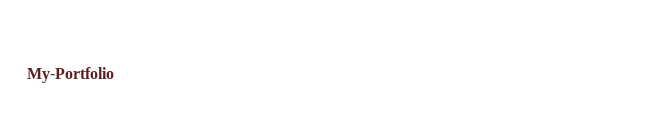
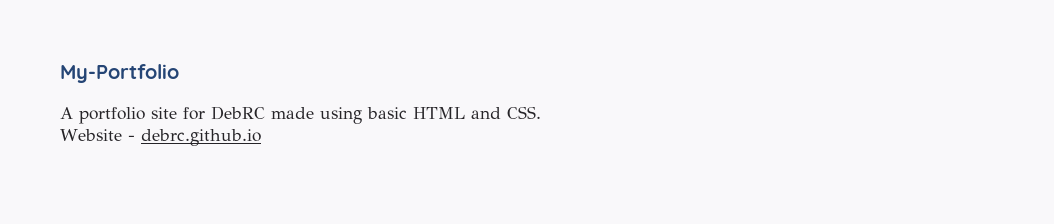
+ A portfolio site for DebRC made using basic HTML and CSS.
+ Website - debrc.github.io

